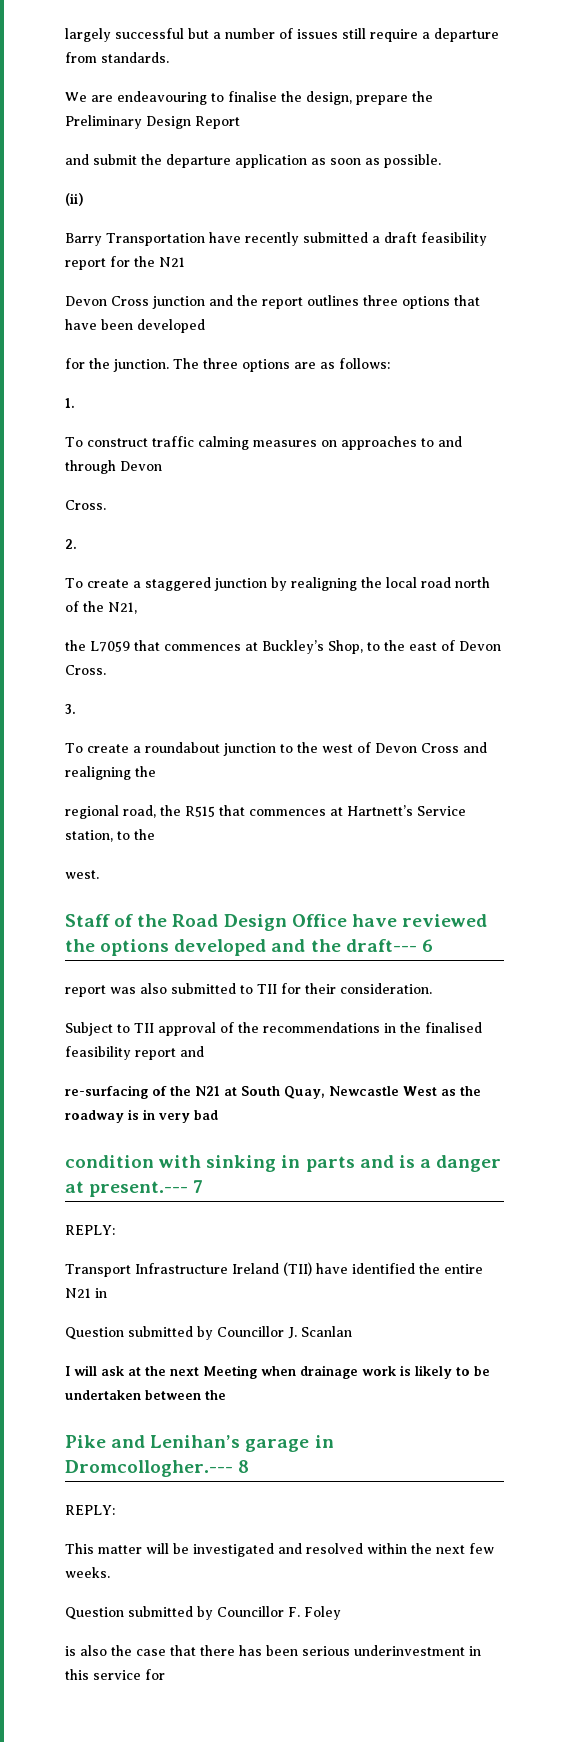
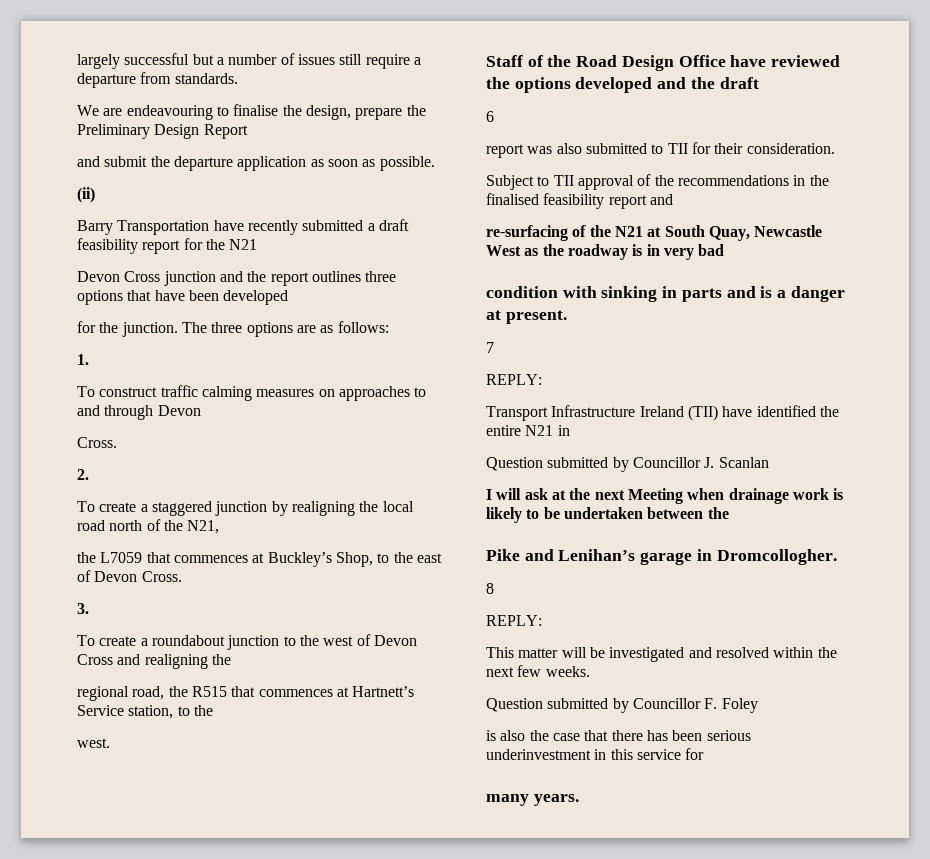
- Staff of the Road Design Office have reviewed the options developed and the draft--- 6
+ Staff of the Road Design Office have reviewed the options developed and the draft
+ 6
- condition with sinking in parts and is a danger at present.--- 7
+ condition with sinking in parts and is a danger at present.
+ 7
- Pike and Lenihan’s garage in Dromcollogher.--- 8
+ Pike and Lenihan’s garage in Dromcollogher.
+ 8
+ many years.

